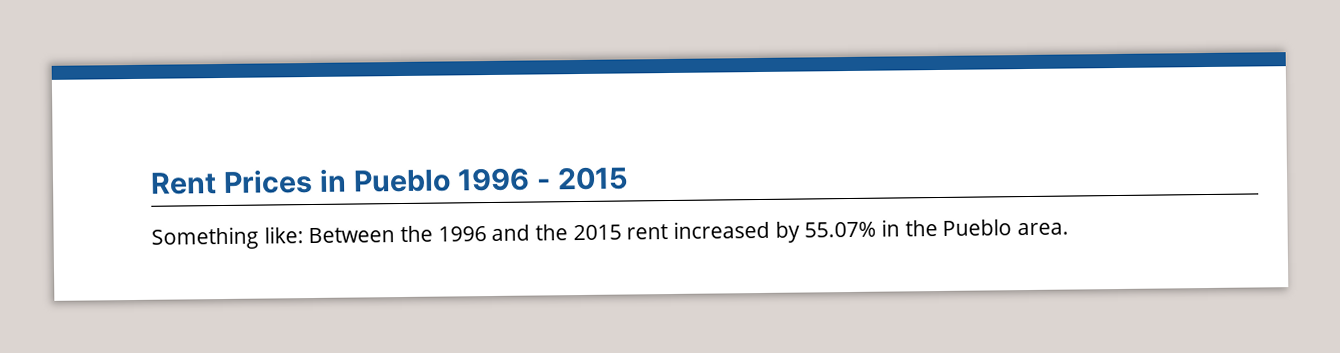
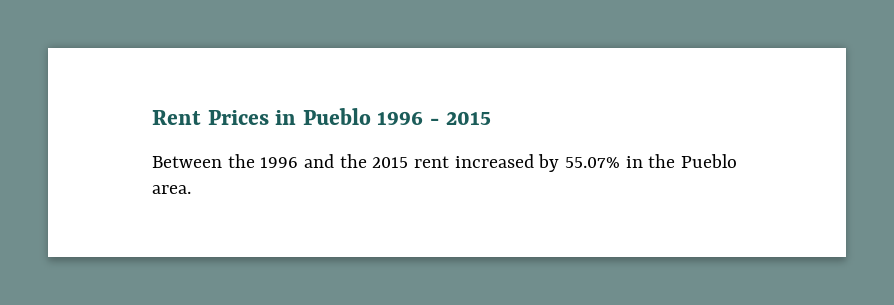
- Something like: Between the 1996 and the 2015 rent increased by 55.07% in the Pueblo area.
+ Between the 1996 and the 2015 rent increased by 55.07% in the Pueblo area.

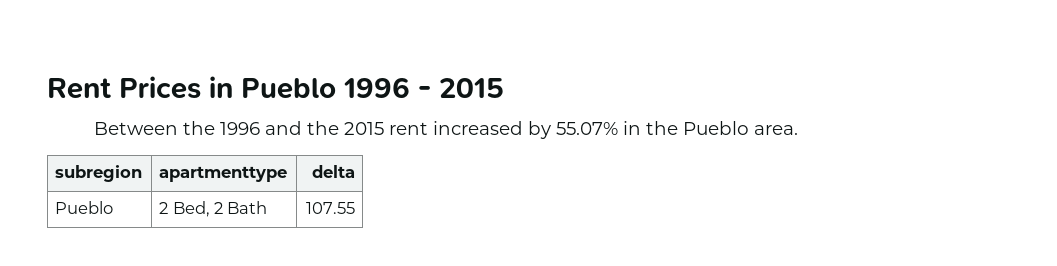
+ subregion | apartmenttype | delta
+ Pueblo | 2 Bed, 2 Bath | 107.55

